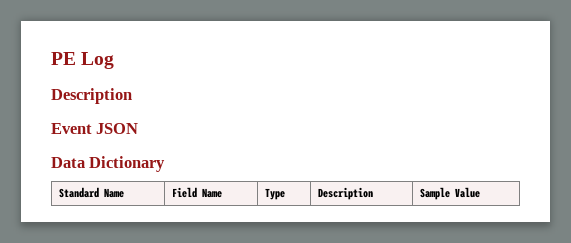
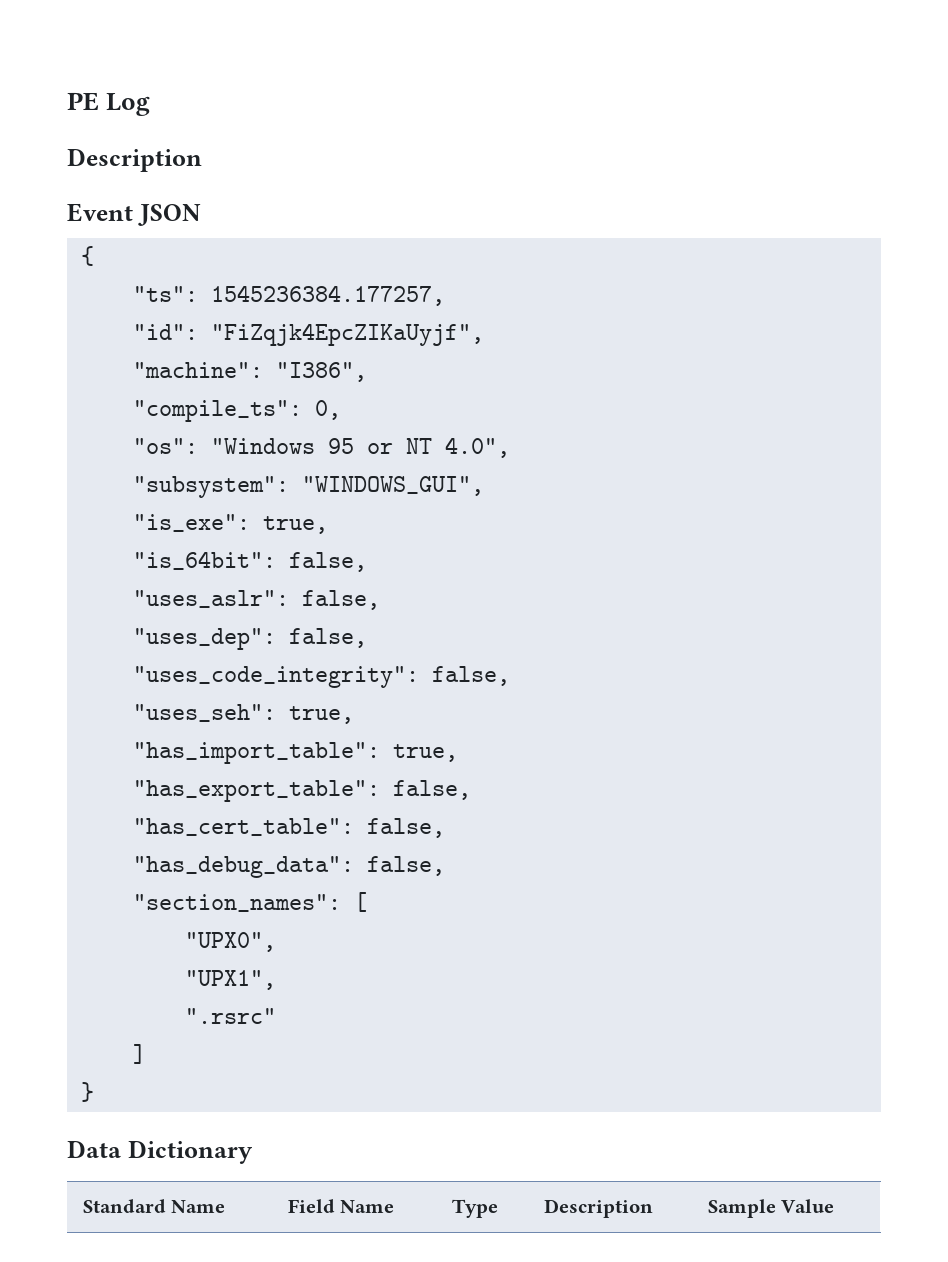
+ {
+ "ts": 1545236384.177257,
+ "id": "FiZqjk4EpcZIKaUyjf",
+ "machine": "I386",
+ "compile_ts": 0,
+ "os": "Windows 95 or NT 4.0",
+ "subsystem": "WINDOWS_GUI",
+ "is_exe": true,
+ "is_64bit": false,
+ "uses_aslr": false,
+ "uses_dep": false,
+ "uses_code_integrity": false,
+ "uses_seh": true,
+ "has_import_table": true,
+ "has_export_table": false,
+ "has_cert_table": false,
+ "has_debug_data": false,
+ "section_names": [
+ "UPX0",
+ "UPX1",
+ ".rsrc"
+ ]
+ }

